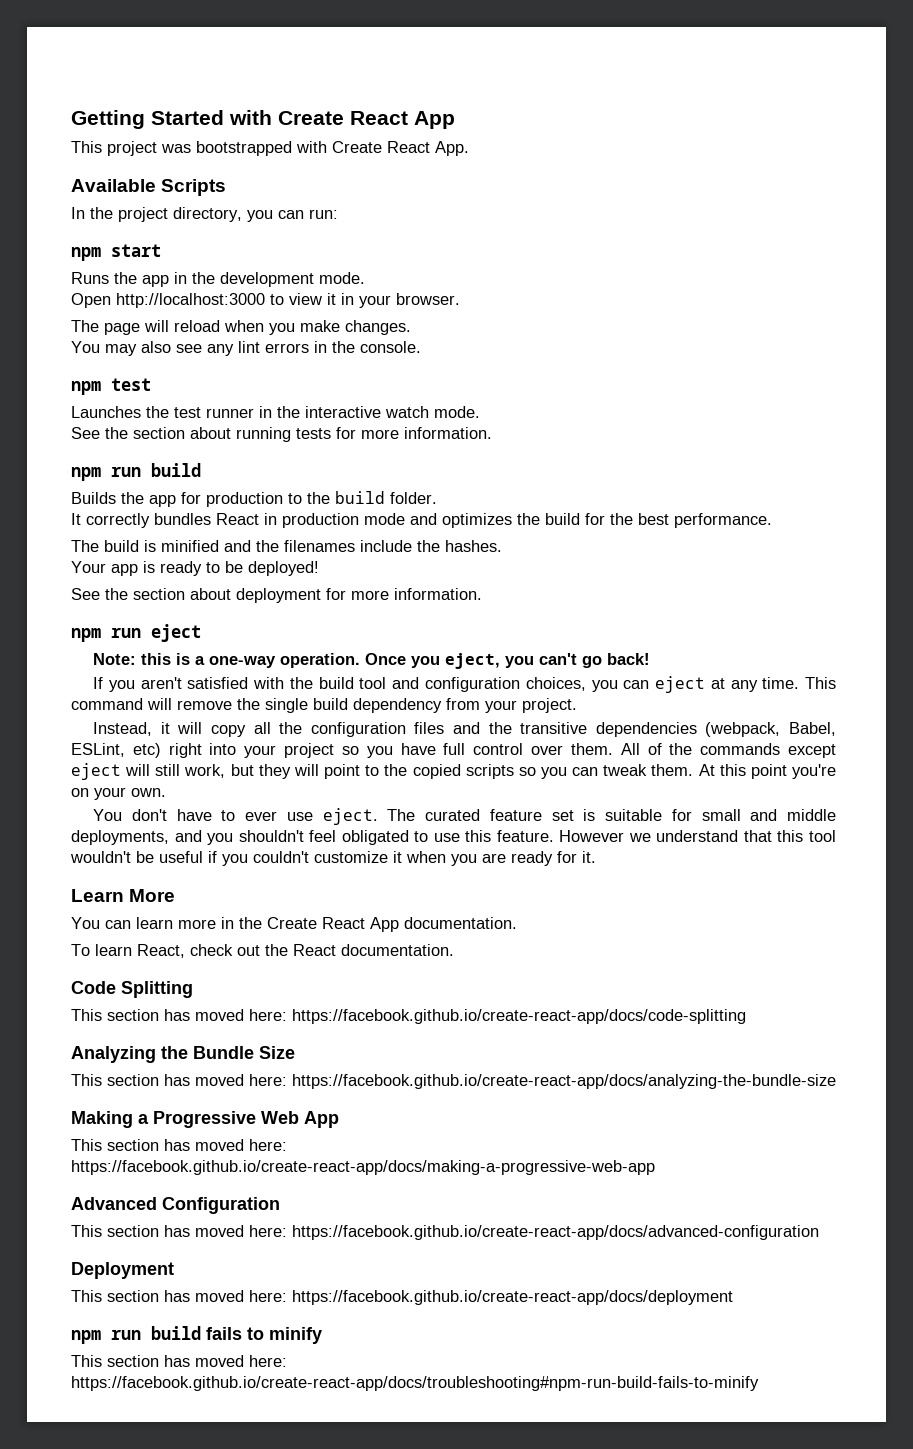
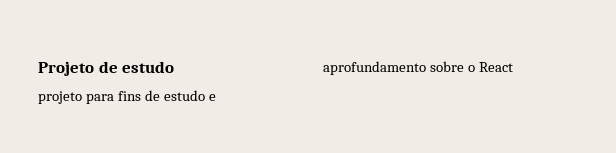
- Getting Started with Create React App
- This project was bootstrapped with Create React App.
- Available Scripts
- In the project directory, you can run:
- npm start
- Runs the app in the development mode.
- Open http://localhost:3000 to view it in your browser.
- The page will reload when you make changes.
- You may also see any lint errors in the console.
- npm test
- Launches the test runner in the interactive watch mode.
- See the section about running tests for more information.
- npm run build
- Builds the app for production to the build folder.
- It correctly bundles React in production mode and optimizes the build for the best performance.
- The build is minified and the filenames include the hashes.
- Your app is ready to be deployed!
- See the section about deployment for more information.
- npm run eject
- Note: this is a one-way operation. Once you eject, you can't go back!
- If you aren't satisfied with the build tool and configuration choices, you can eject at any time. This command will remove the single build dependency from your project.
- Instead, it will copy all the configuration files and the transitive dependencies (webpack, Babel, ESLint, etc) right into your project so you have full control over them. All of the commands except eject will still work, but they will point to the copied scripts so you can tweak them. At this point you're on your own.
- You don't have to ever use eject. The curated feature set is suitable for small and middle deployments, and you shouldn't feel obligated to use this feature. However we understand that this tool wouldn't be useful if you couldn't customize it when you are ready for it.
- Learn More
- You can learn more in the Create React App documentation.
- To learn React, check out the React documentation.
- Code Splitting
- This section has moved here: https://facebook.github.io/create-react-app/docs/code-splitting
- Analyzing the Bundle Size
- This section has moved here: https://facebook.github.io/create-react-app/docs/analyzing-the-bundle-size
- Making a Progressive Web App
- This section has moved here: https://facebook.github.io/create-react-app/docs/making-a-progressive-web-app
- Advanced Configuration
- This section has moved here: https://facebook.github.io/create-react-app/docs/advanced-configuration
- Deployment
- This section has moved here: https://facebook.github.io/create-react-app/docs/deployment
- npm run build fails to minify
- This section has moved here: https://facebook.github.io/create-react-app/docs/troubleshooting#npm-run-build-fails-to-minify
+ Projeto de estudo
+ projeto para fins de estudo e aprofundamento sobre o React

